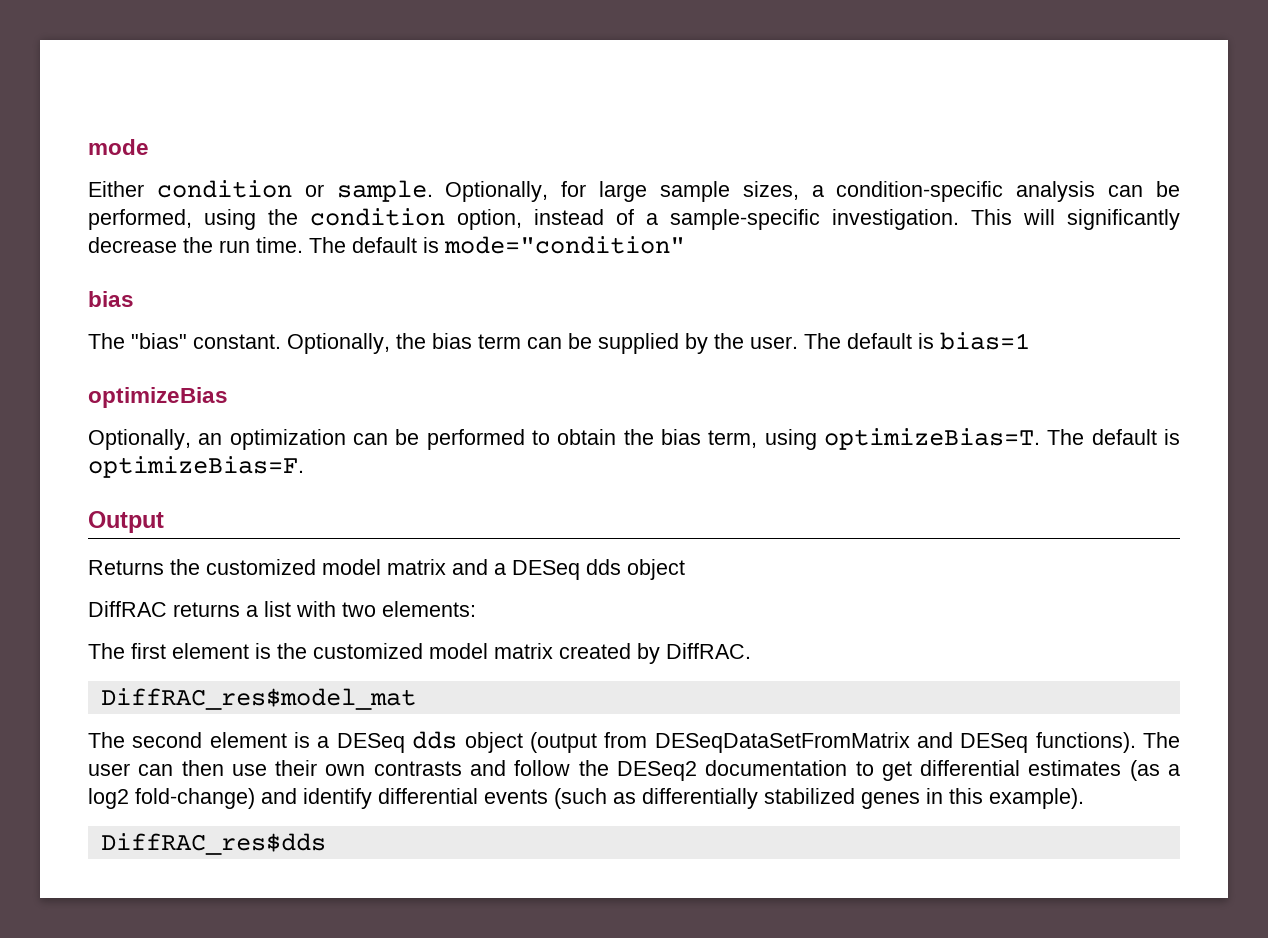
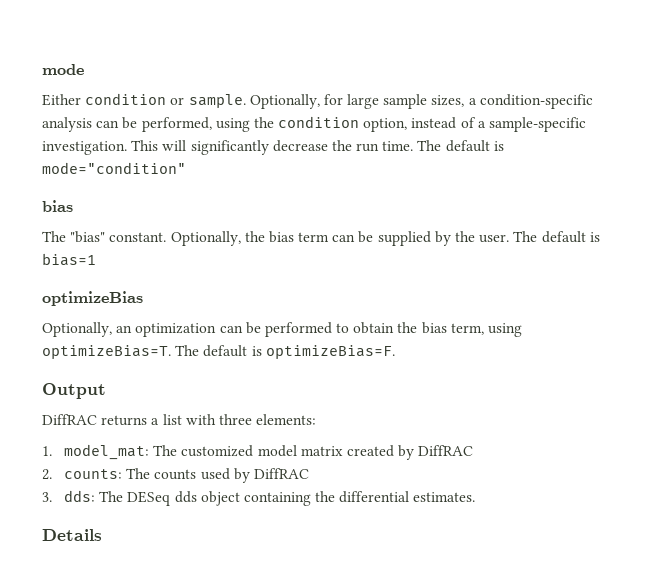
- Returns the customized model matrix and a DESeq dds object
- DiffRAC returns a list with two elements:
+ DiffRAC returns a list with three elements:
- The first element is the customized model matrix created by DiffRAC.
- DiffRAC_res$model_mat
- The second element is a DESeq dds object (output from DESeqDataSetFromMatrix and DESeq functions). The user can then use their own contrasts and follow the DESeq2 documentation to get differential estimates (as a log2 fold-change) and identify differential events (such as differentially stabilized genes in this example).
- DiffRAC_res$dds
+ 1. model_mat: The customized model matrix created by DiffRAC
+ 2. counts: The counts used by DiffRAC
+ 3. dds: The DESeq dds object containing the differential estimates.
+ Details

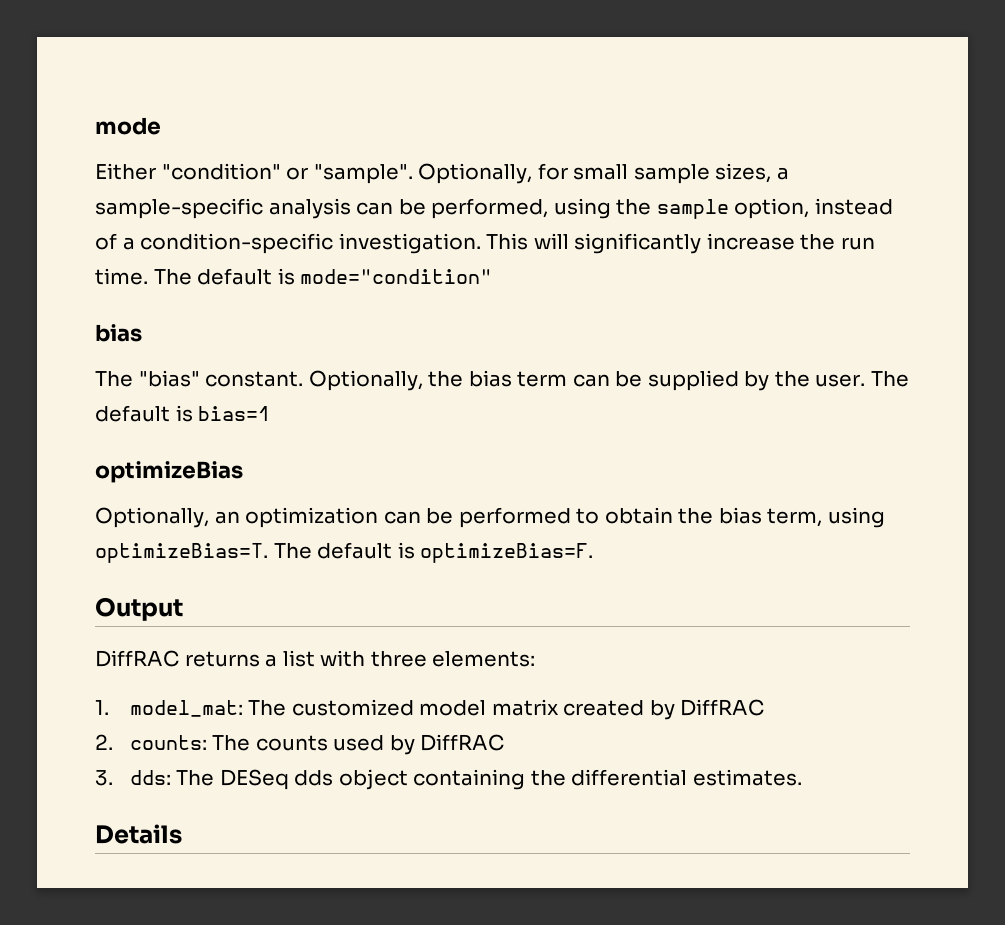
- Either condition or sample.
+ Either "condition" or "sample".
- Optionally, for large sample sizes, a condition-specific analysis can be performed, using the condition option, instead of a sample-specific investigation.
+ Optionally, for small sample sizes, a sample-specific analysis can be performed, using the sample option, instead of a condition-specific investigation.
- This will significantly decrease the run time.
+ This will significantly increase the run time.

